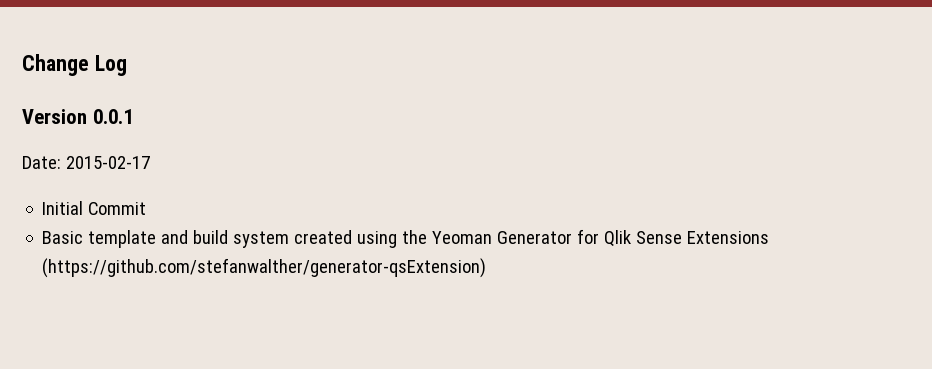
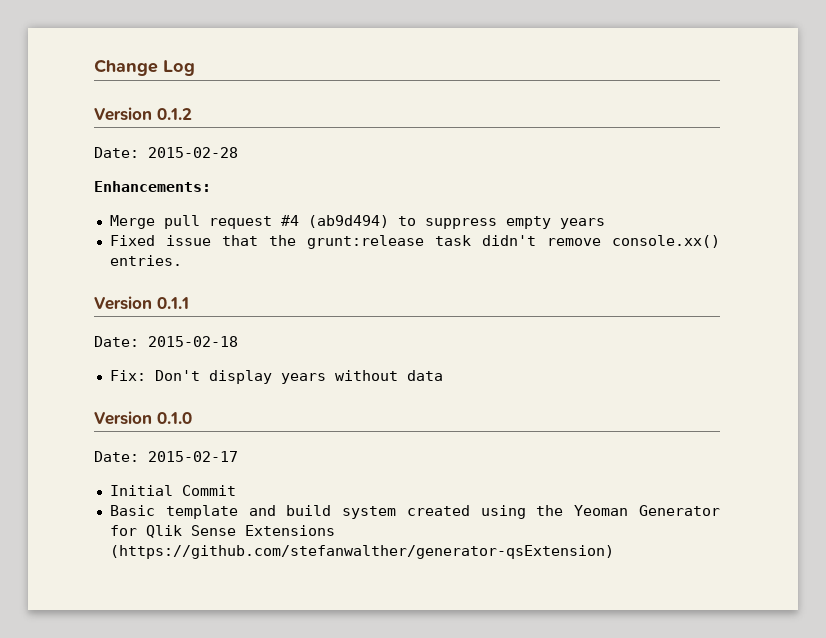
- Version 0.0.1
+ Version 0.1.2
+ Date: 2015-02-28
+ Enhancements:
+ Merge pull request #4 (ab9d494) to suppress empty years
+ Fixed issue that the grunt:release task didn't remove console.xx() entries.
+ Version 0.1.1
+ Date: 2015-02-18
+ Fix: Don't display years without data
+ Version 0.1.0

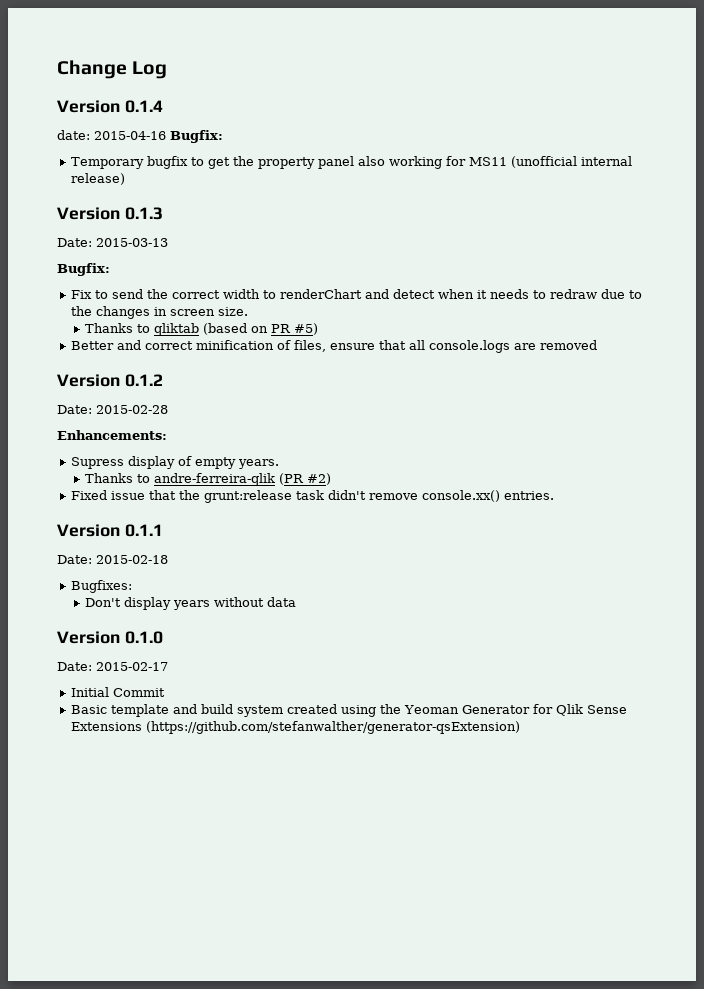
+ Version 0.1.4
+ date: 2015-04-16 Bugfix:
+ Temporary bugfix to get the property panel also working for MS11 (unofficial internal release)
+ Version 0.1.3
+ Date: 2015-03-13
+ Bugfix:
+ Fix to send the correct width to renderChart and detect when it needs to redraw due to the changes in screen size.
+ Thanks to qliktab (based on PR #5)
+ Better and correct minification of files, ensure that all console.logs are removed
- Merge pull request #4 (ab9d494) to suppress empty years
+ Supress display of empty years.
+ Thanks to andre-ferreira-qlik (PR #2)
- Fix: Don't display years without data
+ Bugfixes:
+ Don't display years without data

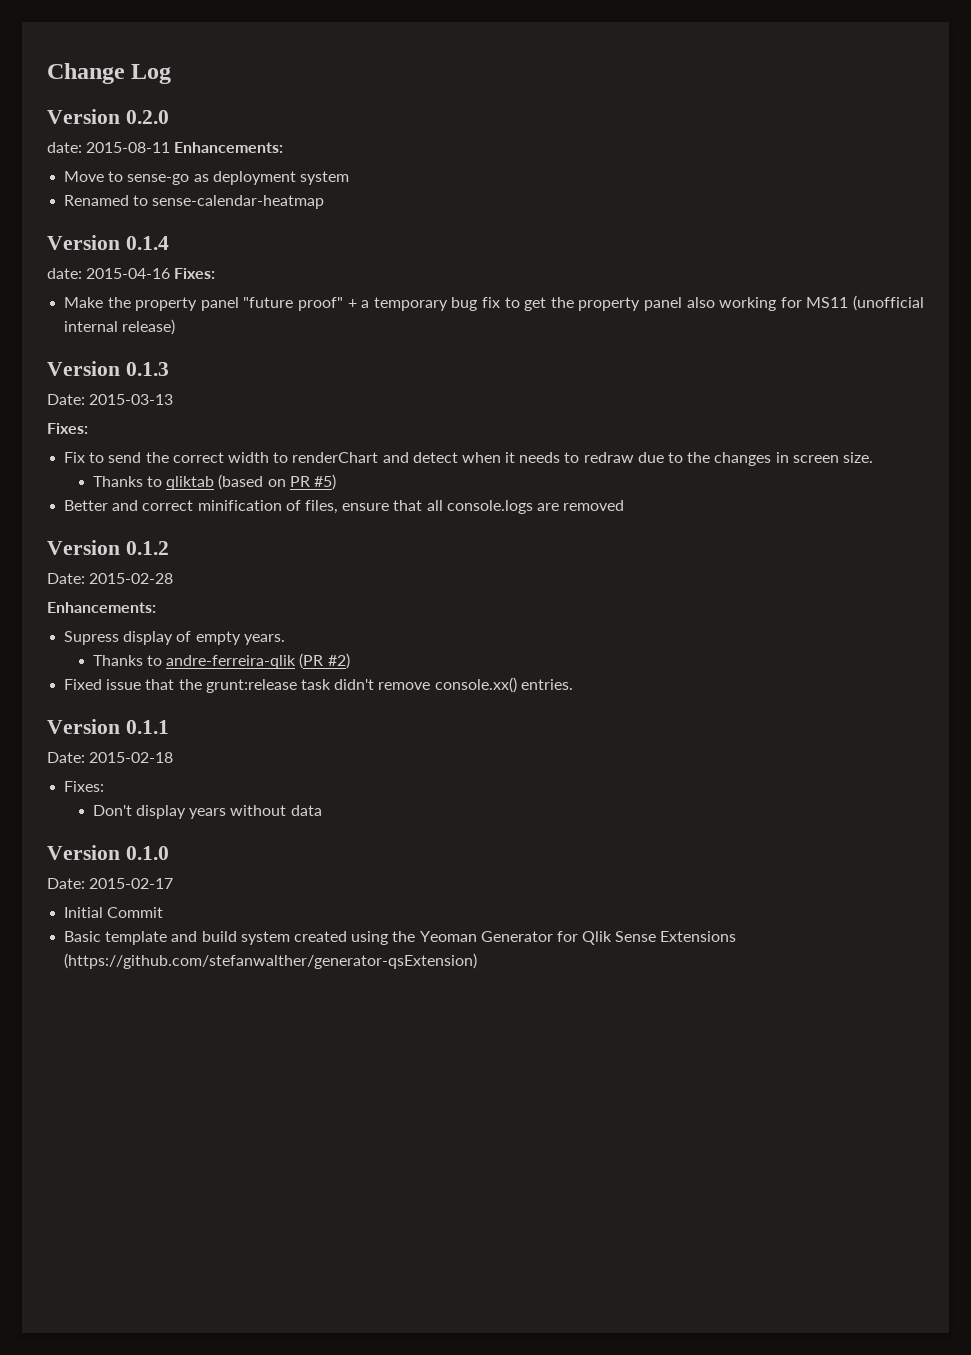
+ Version 0.2.0
+ date: 2015-08-11 Enhancements:
+ Move to sense-go as deployment system
+ Renamed to sense-calendar-heatmap
  Version 0.1.4
- date: 2015-04-16 Bugfix:
- Temporary bugfix to get the property panel also working for MS11 (unofficial internal release)
+ date: 2015-04-16 Fixes:
+ Make the property panel "future proof" + a temporary bug fix to get the property panel also working for MS11 (unofficial internal release)
  Date: 2015-03-13
- Bugfix:
+ Fixes:
  Date: 2015-02-18
- Bugfixes:
+ Fixes:

